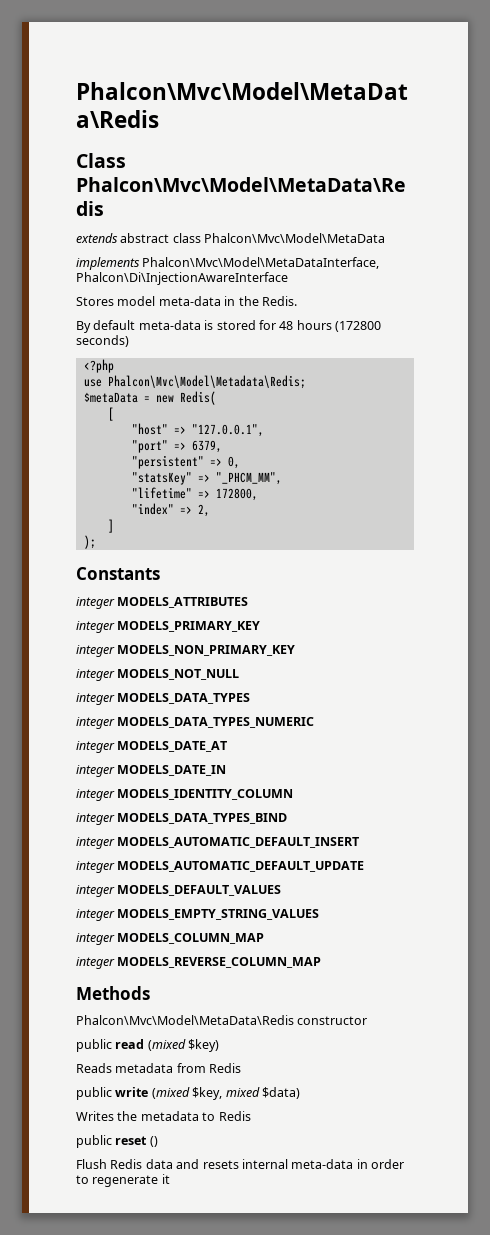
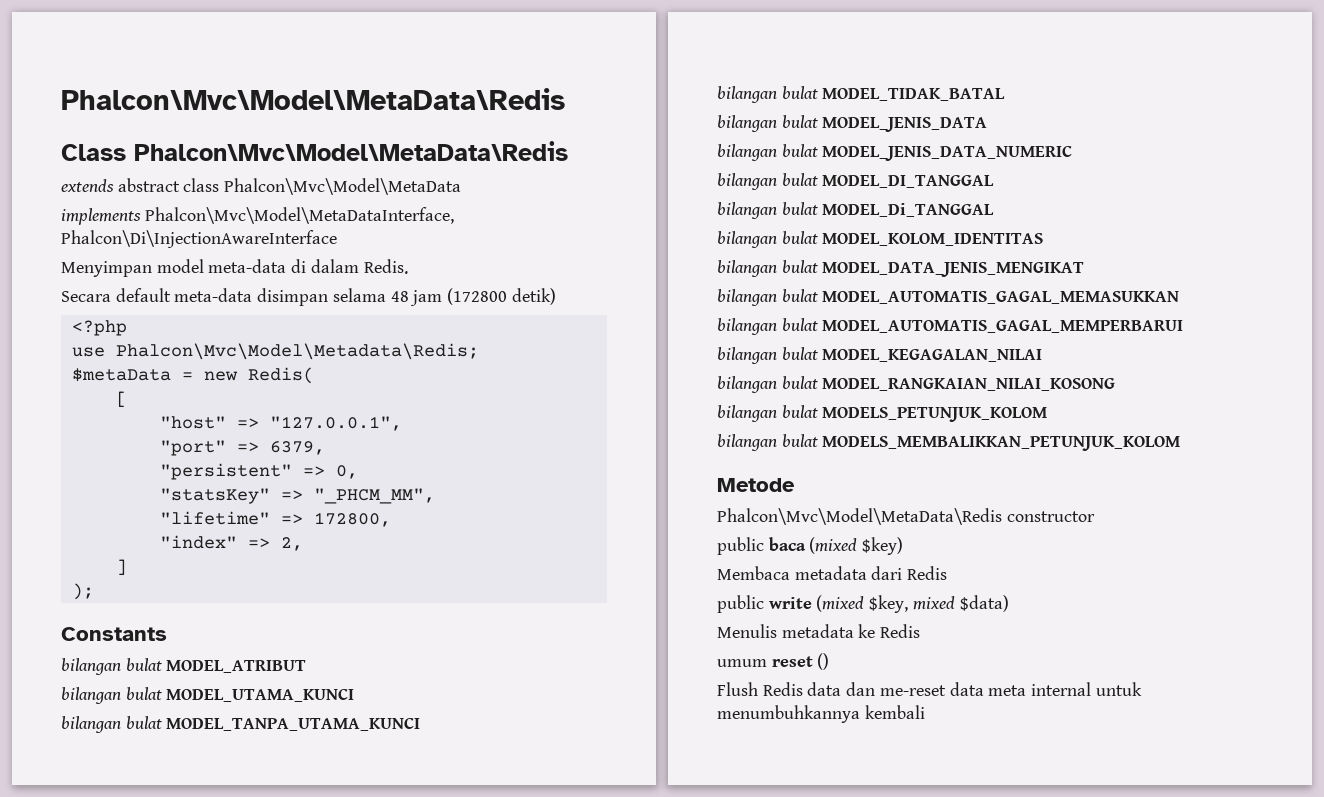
- Stores model meta-data in the Redis.
+ Menyimpan model meta-data di dalam Redis.
- By default meta-data is stored for 48 hours (172800 seconds)
+ Secara default meta-data disimpan selama 48 jam (172800 detik)
- integer MODELS_ATTRIBUTES
- integer MODELS_PRIMARY_KEY
- integer MODELS_NON_PRIMARY_KEY
- integer MODELS_NOT_NULL
- integer MODELS_DATA_TYPES
- integer MODELS_DATA_TYPES_NUMERIC
- integer MODELS_DATE_AT
- integer MODELS_DATE_IN
- integer MODELS_IDENTITY_COLUMN
- integer MODELS_DATA_TYPES_BIND
- integer MODELS_AUTOMATIC_DEFAULT_INSERT
- integer MODELS_AUTOMATIC_DEFAULT_UPDATE
- integer MODELS_DEFAULT_VALUES
- integer MODELS_EMPTY_STRING_VALUES
- integer MODELS_COLUMN_MAP
- integer MODELS_REVERSE_COLUMN_MAP
- Methods
+ bilangan bulat MODEL_ATRIBUT
+ bilangan bulat MODEL_UTAMA_KUNCI
+ bilangan bulat MODEL_TANPA_UTAMA_KUNCI
+ bilangan bulat MODEL_TIDAK_BATAL
+ bilangan bulat MODEL_JENIS_DATA
+ bilangan bulat MODEL_JENIS_DATA_NUMERIC
+ bilangan bulat MODEL_DI_TANGGAL
+ bilangan bulat MODEL_Di_TANGGAL
+ bilangan bulat MODEL_KOLOM_IDENTITAS
+ bilangan bulat MODEL_DATA_JENIS_MENGIKAT
+ bilangan bulat MODEL_AUTOMATIS_GAGAL_MEMASUKKAN
+ bilangan bulat MODEL_AUTOMATIS_GAGAL_MEMPERBARUI
+ bilangan bulat MODEL_KEGAGALAN_NILAI
+ bilangan bulat MODEL_RANGKAIAN_NILAI_KOSONG
+ bilangan bulat MODELS_PETUNJUK_KOLOM
+ bilangan bulat MODELS_MEMBALIKKAN_PETUNJUK_KOLOM
+ Metode
- public read (mixed $key)
+ public baca (mixed $key)
- Reads metadata from Redis
+ Membaca metadata dari Redis
- Writes the metadata to Redis
- public reset ()
+ Menulis metadata ke Redis
+ umum reset ()
- Flush Redis data and resets internal meta-data in order to regenerate it
+ Flush Redis data dan me-reset data meta internal untuk menumbuhkannya kembali

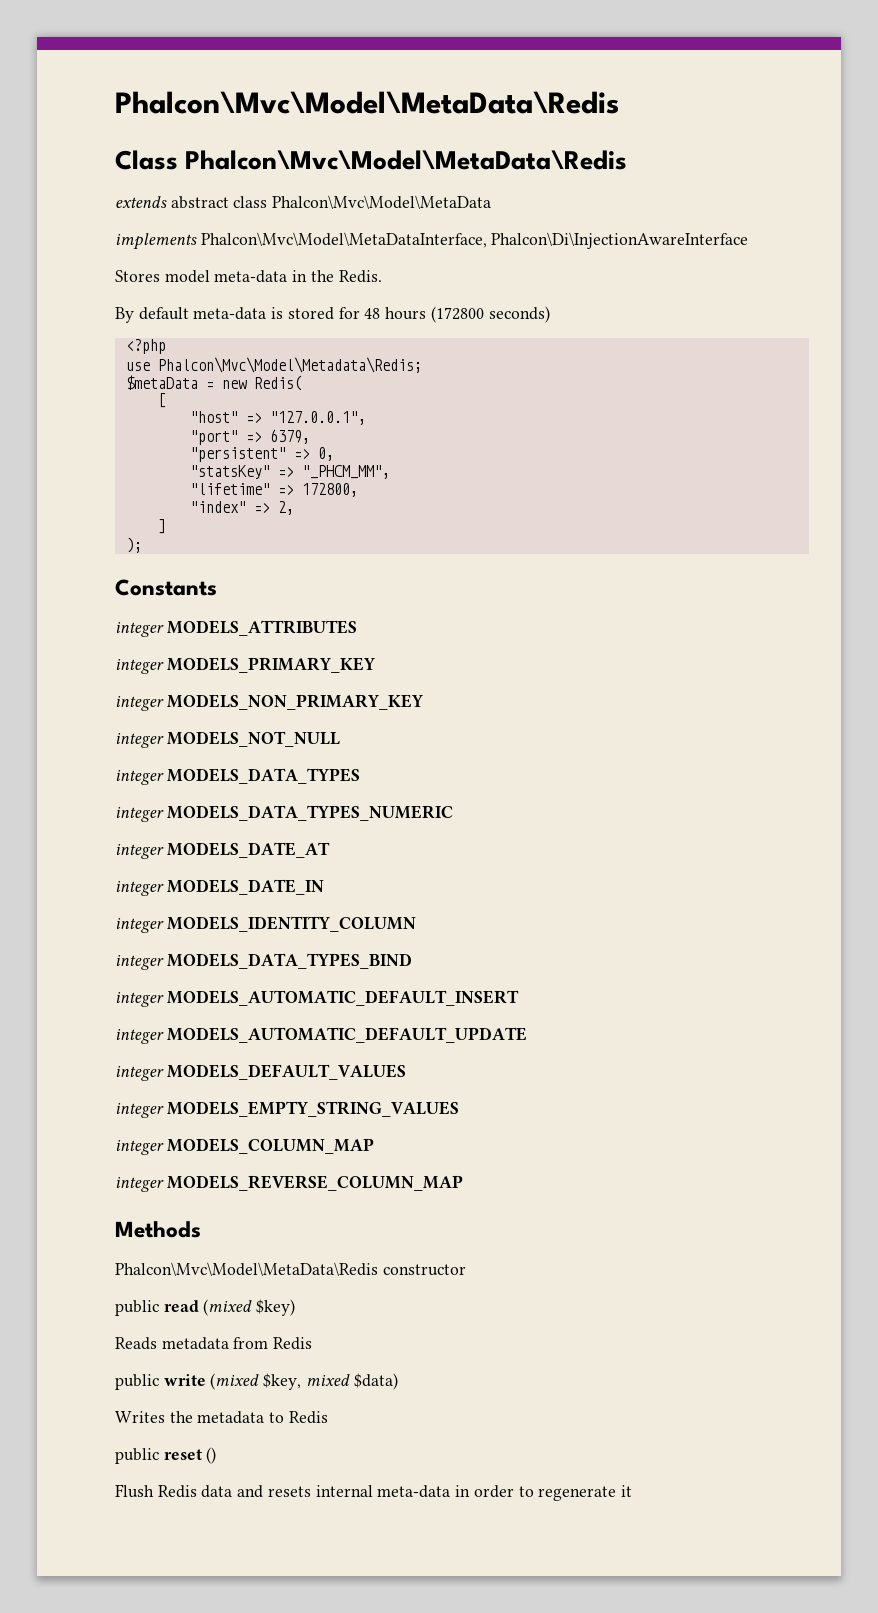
- Menyimpan model meta-data di dalam Redis.
+ Stores model meta-data in the Redis.
- Secara default meta-data disimpan selama 48 jam (172800 detik)
+ By default meta-data is stored for 48 hours (172800 seconds)
- bilangan bulat MODEL_ATRIBUT
- bilangan bulat MODEL_UTAMA_KUNCI
- bilangan bulat MODEL_TANPA_UTAMA_KUNCI
- bilangan bulat MODEL_TIDAK_BATAL
- bilangan bulat MODEL_JENIS_DATA
- bilangan bulat MODEL_JENIS_DATA_NUMERIC
- bilangan bulat MODEL_DI_TANGGAL
- bilangan bulat MODEL_Di_TANGGAL
- bilangan bulat MODEL_KOLOM_IDENTITAS
- bilangan bulat MODEL_DATA_JENIS_MENGIKAT
- bilangan bulat MODEL_AUTOMATIS_GAGAL_MEMASUKKAN
- bilangan bulat MODEL_AUTOMATIS_GAGAL_MEMPERBARUI
- bilangan bulat MODEL_KEGAGALAN_NILAI
- bilangan bulat MODEL_RANGKAIAN_NILAI_KOSONG
- bilangan bulat MODELS_PETUNJUK_KOLOM
- bilangan bulat MODELS_MEMBALIKKAN_PETUNJUK_KOLOM
- Metode
+ integer MODELS_ATTRIBUTES
+ integer MODELS_PRIMARY_KEY
+ integer MODELS_NON_PRIMARY_KEY
+ integer MODELS_NOT_NULL
+ integer MODELS_DATA_TYPES
+ integer MODELS_DATA_TYPES_NUMERIC
+ integer MODELS_DATE_AT
+ integer MODELS_DATE_IN
+ integer MODELS_IDENTITY_COLUMN
+ integer MODELS_DATA_TYPES_BIND
+ integer MODELS_AUTOMATIC_DEFAULT_INSERT
+ integer MODELS_AUTOMATIC_DEFAULT_UPDATE
+ integer MODELS_DEFAULT_VALUES
+ integer MODELS_EMPTY_STRING_VALUES
+ integer MODELS_COLUMN_MAP
+ integer MODELS_REVERSE_COLUMN_MAP
+ Methods
- public baca (mixed $key)
+ public read (mixed $key)
- Membaca metadata dari Redis
+ Reads metadata from Redis
- Menulis metadata ke Redis
- umum reset ()
+ Writes the metadata to Redis
+ public reset ()
- Flush Redis data dan me-reset data meta internal untuk menumbuhkannya kembali
+ Flush Redis data and resets internal meta-data in order to regenerate it

